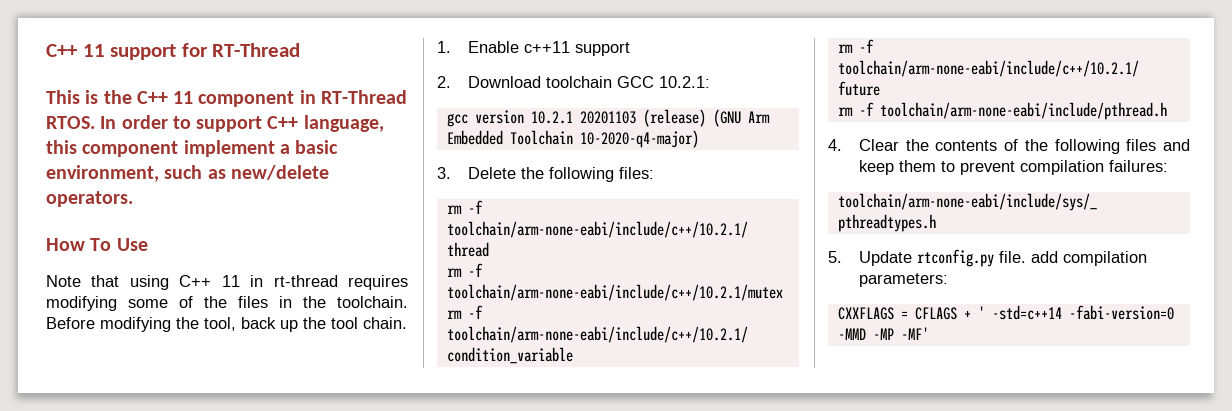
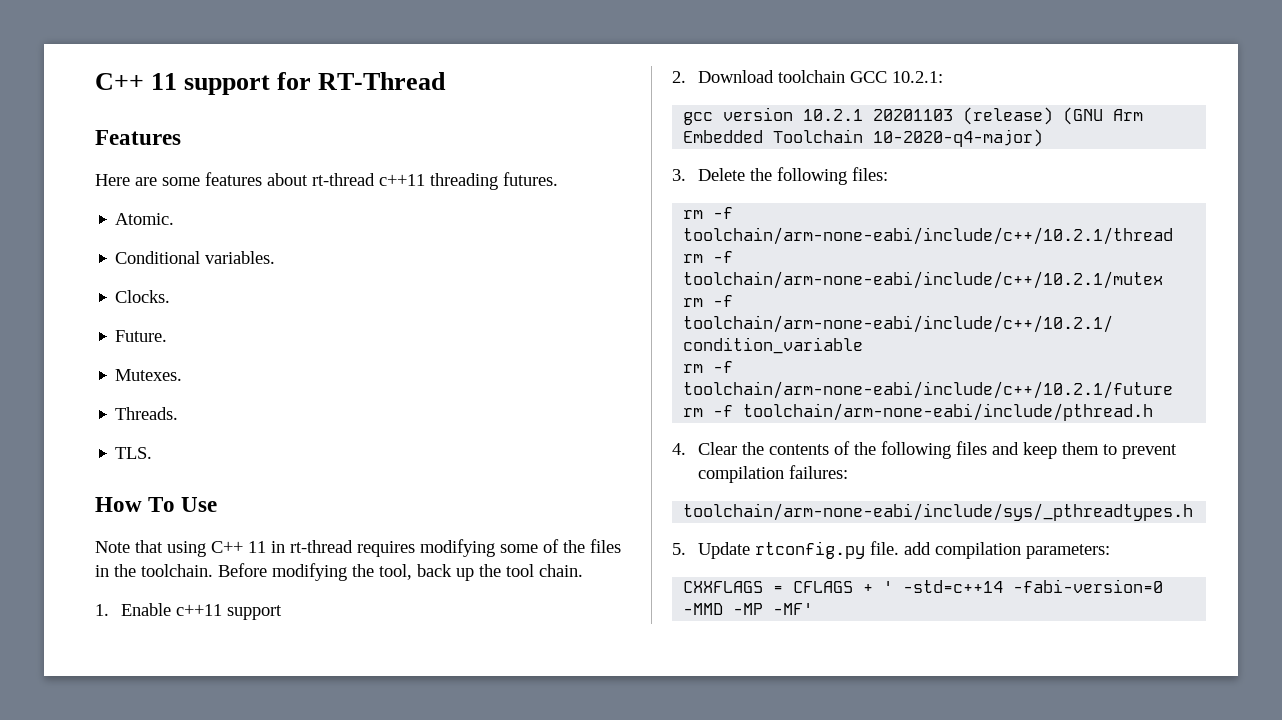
- This is the C++ 11 component in RT-Thread RTOS. In order to support C++ language, this component implement a basic environment, such as new/delete operators.
+ Features
+ Here are some features about rt-thread c++11 threading futures.
+ Atomic.
+ Conditional variables.
+ Clocks.
+ Future.
+ Mutexes.
+ Threads.
+ TLS.

